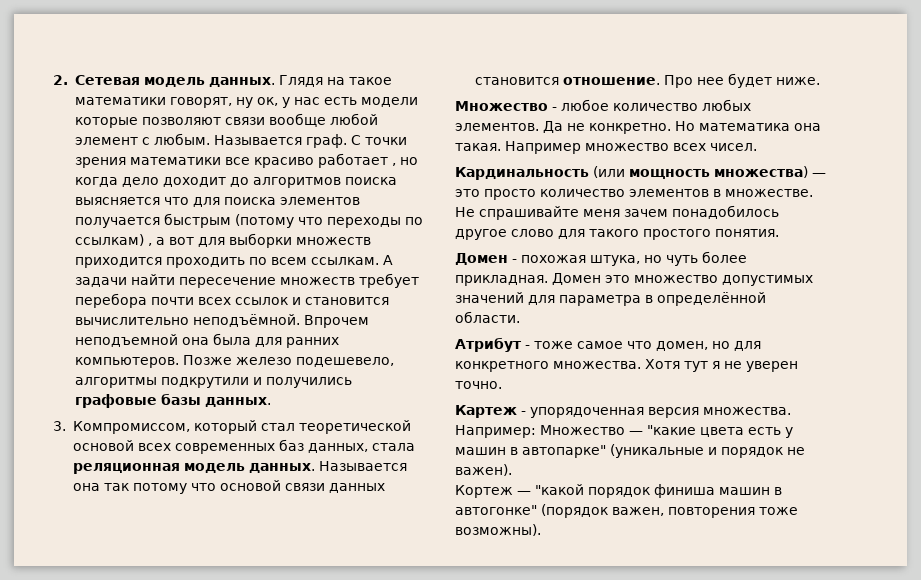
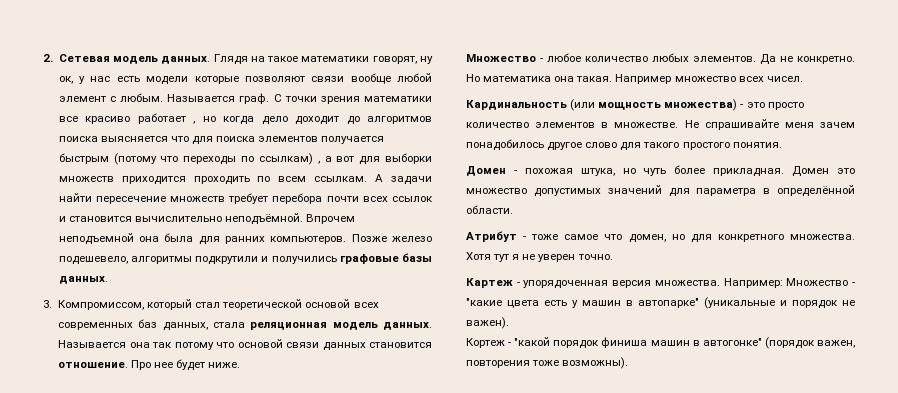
- Кардинальность (или мощность множества) — это просто количество элементов в множестве.
+ Кардинальность (или мощность множества) - это просто количество элементов в множестве.
- Например: Множество — "какие цвета есть у машин в автопарке" (уникальные и порядок не важен).
+ Например: Множество - "какие цвета есть у машин в автопарке" (уникальные и порядок не важен).
- Кортеж — "какой порядок финиша машин в автогонке" (порядок важен, повторения тоже возможны).
+ Кортеж - "какой порядок финиша машин в автогонке" (порядок важен, повторения тоже возможны).

